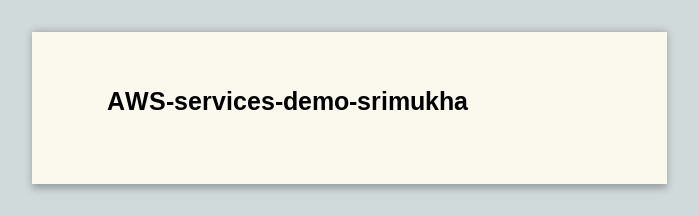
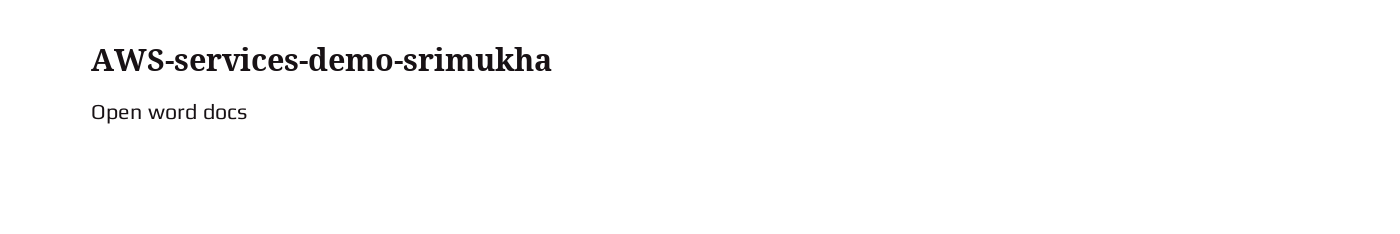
+ Open word docs

